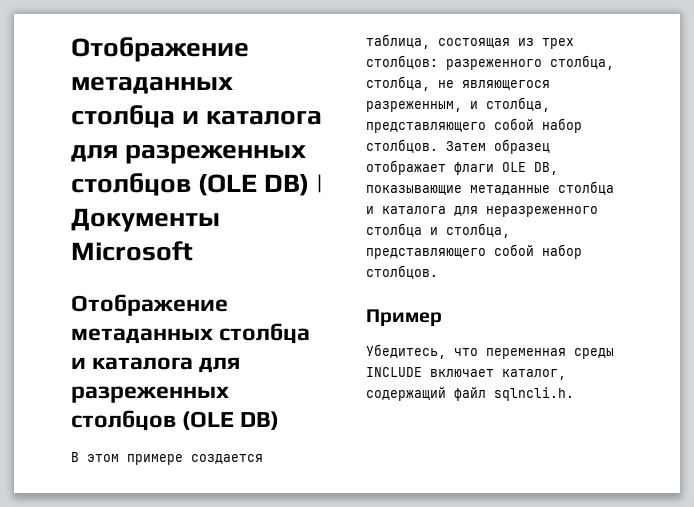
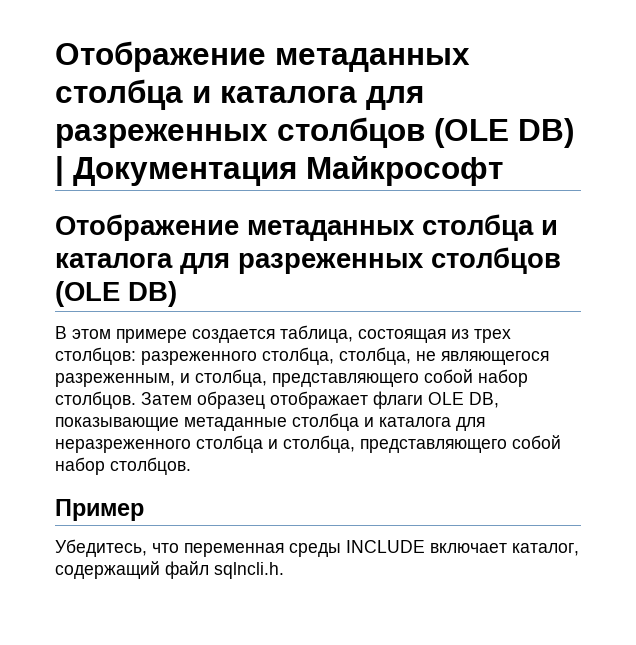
- Отображение метаданных столбца и каталога для разреженных столбцов (OLE DB) | Документы Microsoft
+ Отображение метаданных столбца и каталога для разреженных столбцов (OLE DB) | Документация Майкрософт

